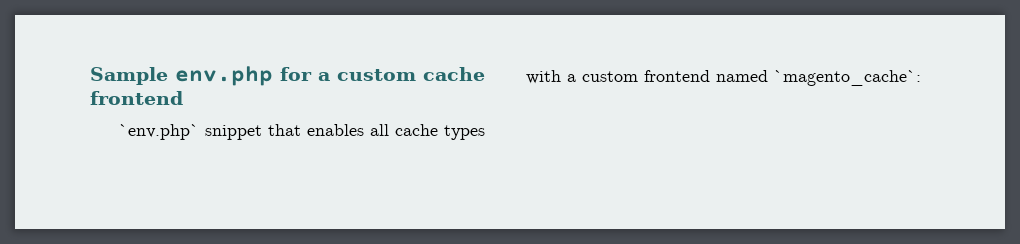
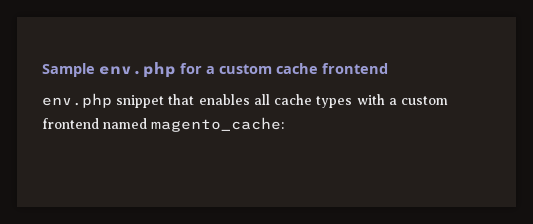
- `env.php` snippet that enables all cache types with a custom frontend named `magento_cache`:
+ env.php snippet that enables all cache types with a custom frontend named magento_cache:

